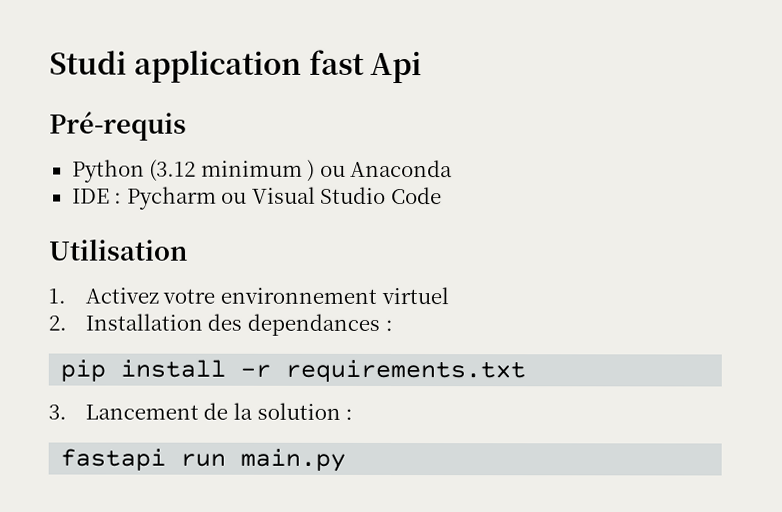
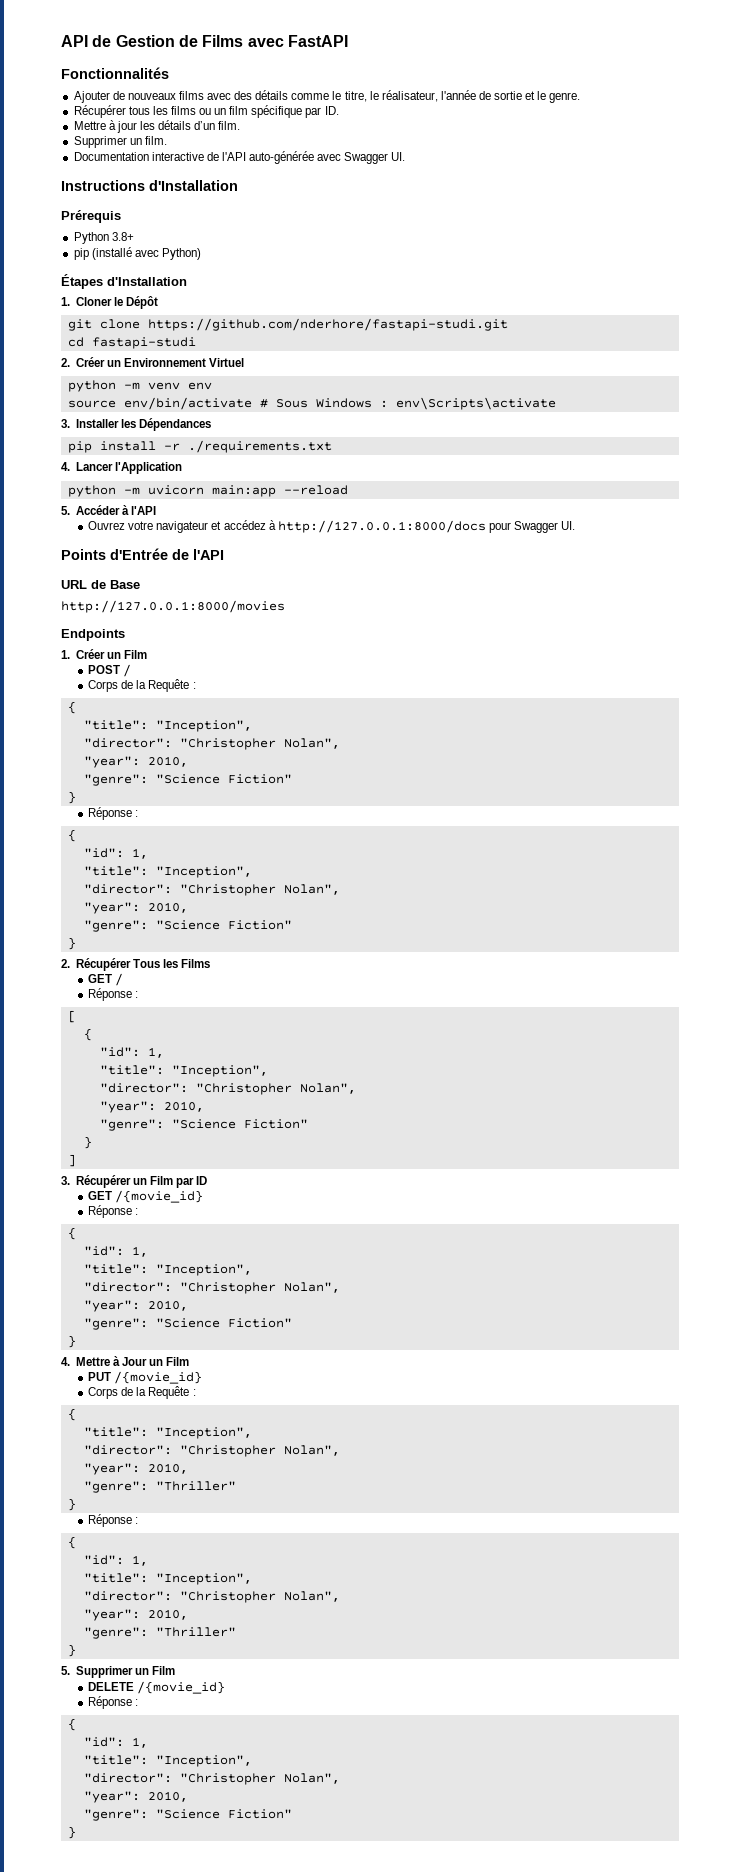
- Studi application fast Api
- Pré-requis
- Python (3.12 minimum ) ou Anaconda
- IDE : Pycharm ou Visual Studio Code
- Utilisation
- 1. Activez votre environnement virtuel
- 2. Installation des dependances :
- pip install -r requirements.txt
- 3. Lancement de la solution :
- fastapi run main.py
+ API de Gestion de Films avec FastAPI
+ Fonctionnalités
+ Ajouter de nouveaux films avec des détails comme le titre, le réalisateur, l'année de sortie et le genre.
+ Récupérer tous les films ou un film spécifique par ID.
+ Mettre à jour les détails d’un film.
+ Supprimer un film.
+ Documentation interactive de l'API auto-générée avec Swagger UI.
+ Instructions d'Installation
+ Prérequis
+ Python 3.8+
+ pip (installé avec Python)
+ Étapes d'Installation
+ 1. Cloner le Dépôt
+ git clone https://github.com/nderhore/fastapi-studi.git
+ cd fastapi-studi
+ 2. Créer un Environnement Virtuel
+ python -m venv env
+ source env/bin/activate # Sous Windows : env\Scripts\activate
+ 3. Installer les Dépendances
+ pip install -r ./requirements.txt
+ 4. Lancer l'Application
+ python -m uvicorn main:app --reload
+ 5. Accéder à l'API
+ Ouvrez votre navigateur et accédez à http://127.0.0.1:8000/docs pour Swagger UI.
+ Points d'Entrée de l'API
+ URL de Base
+ http://127.0.0.1:8000/movies
+ Endpoints
+ 1. Créer un Film
+ POST /
+ Corps de la Requête :
+ {
+ "title": "Inception",
+ "director": "Christopher Nolan",
+ "year": 2010,
+ "genre": "Science Fiction"
+ }
+ Réponse :
+ {
+ "id": 1,
+ "title": "Inception",
+ "director": "Christopher Nolan",
+ "year": 2010,
+ "genre": "Science Fiction"
+ }
+ 2. Récupérer Tous les Films
+ GET /
+ Réponse :
+ [
+ {
+ "id": 1,
+ "title": "Inception",
+ "director": "Christopher Nolan",
+ "year": 2010,
+ "genre": "Science Fiction"
+ }
+ ]
+ 3. Récupérer un Film par ID
+ GET /{movie_id}
+ Réponse :
+ {
+ "id": 1,
+ "title": "Inception",
+ "director": "Christopher Nolan",
+ "year": 2010,
+ "genre": "Science Fiction"
+ }
+ 4. Mettre à Jour un Film
+ PUT /{movie_id}
+ Corps de la Requête :
+ {
+ "title": "Inception",
+ "director": "Christopher Nolan",
+ "year": 2010,
+ "genre": "Thriller"
+ }
+ Réponse :
+ {
+ "id": 1,
+ "title": "Inception",
+ "director": "Christopher Nolan",
+ "year": 2010,
+ "genre": "Thriller"
+ }
+ 5. Supprimer un Film
+ DELETE /{movie_id}
+ Réponse :
+ {
+ "id": 1,
+ "title": "Inception",
+ "director": "Christopher Nolan",
+ "year": 2010,
+ "genre": "Science Fiction"
+ }

